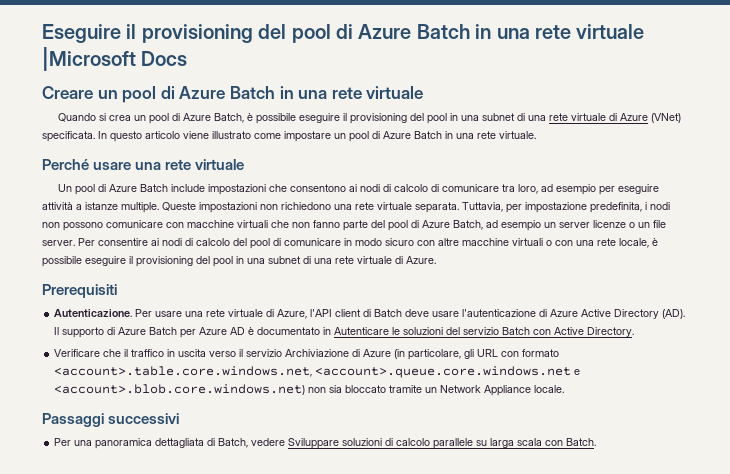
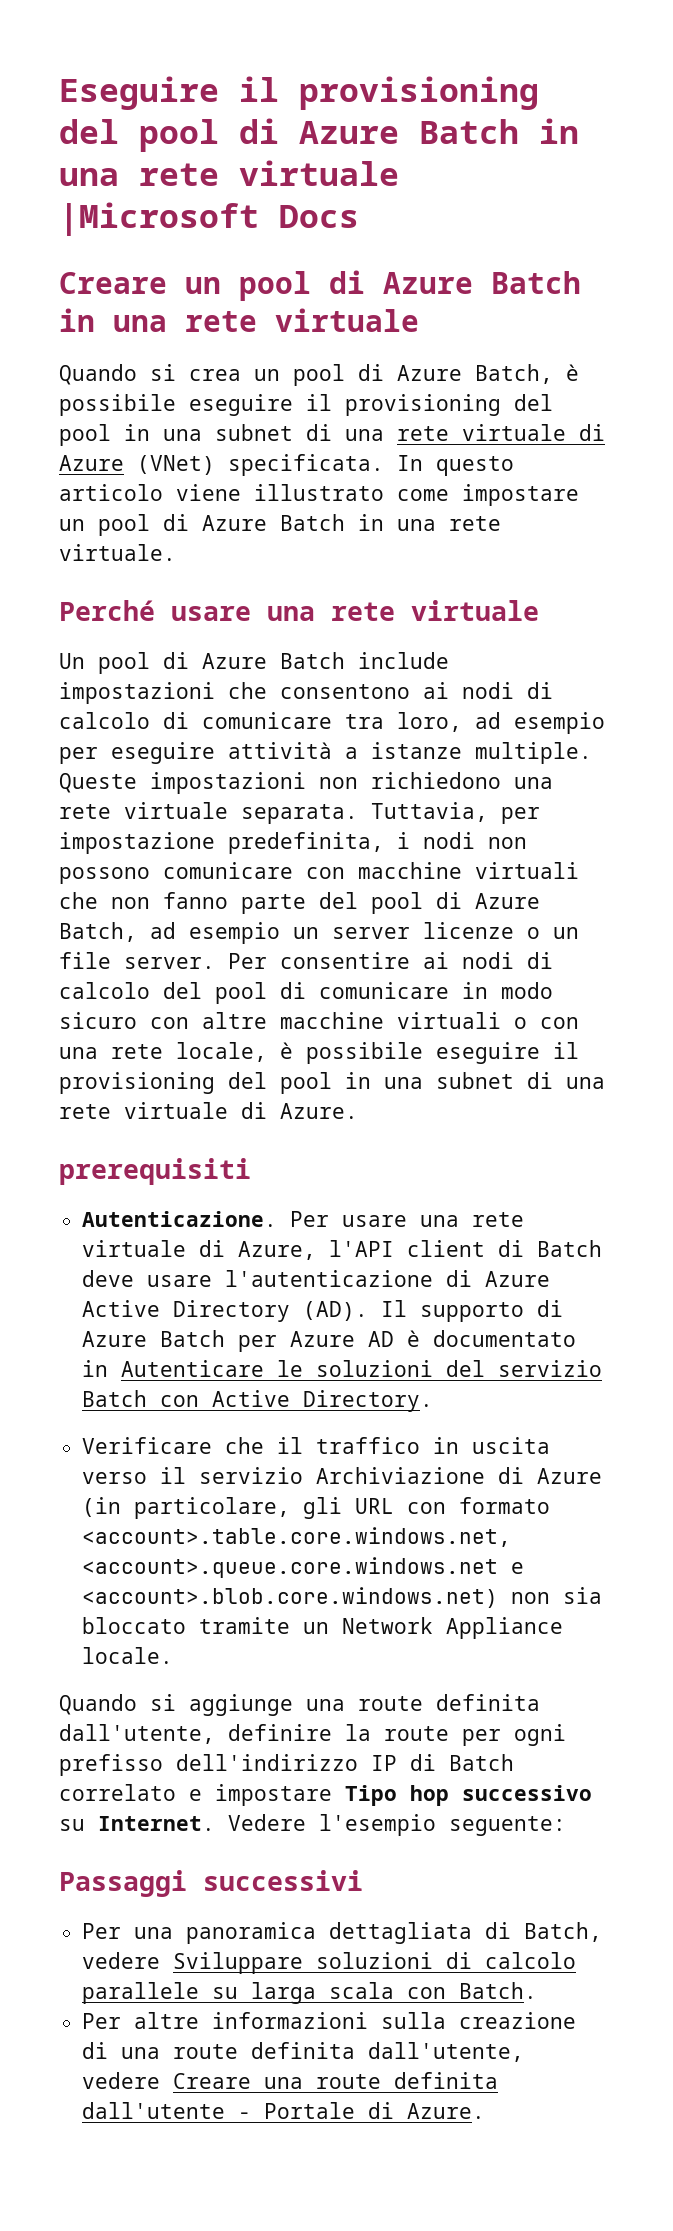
- Prerequisiti
+ prerequisiti
+ Quando si aggiunge una route definita dall'utente, definire la route per ogni prefisso dell'indirizzo IP di Batch correlato e impostare Tipo hop successivo su Internet. Vedere l'esempio seguente:
+ Per altre informazioni sulla creazione di una route definita dall'utente, vedere Creare una route definita dall'utente - Portale di Azure.

